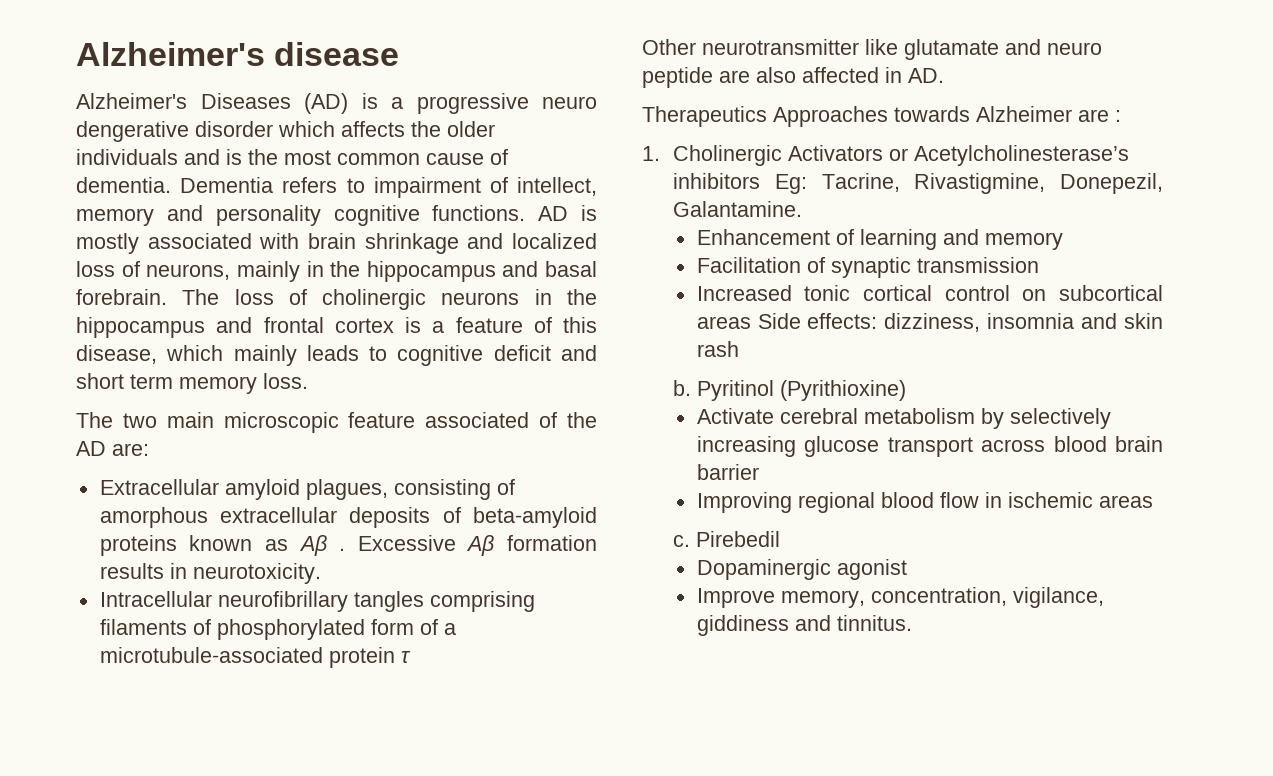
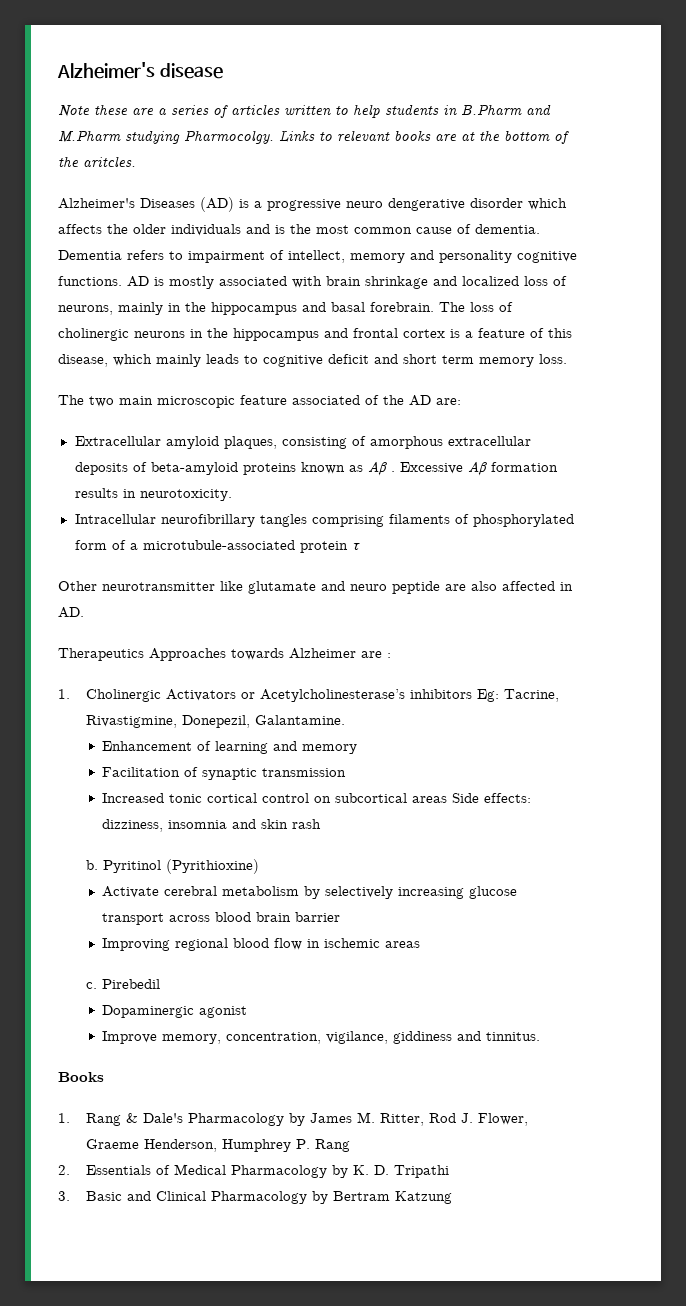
+ Note these are a series of articles written to help students in B.Pharm and M.Pharm studying Pharmocolgy. Links to relevant books are at the bottom of the aritcles.
- Extracellular amyloid plagues, consisting of amorphous extracellular deposits of beta-amyloid proteins known as Aβ .
+ Extracellular amyloid plaques, consisting of amorphous extracellular deposits of beta-amyloid proteins known as Aβ .
+ Books
+ 1. Rang & Dale's Pharmacology by James M. Ritter, Rod J. Flower, Graeme Henderson, Humphrey P. Rang
+ 2. Essentials of Medical Pharmacology by K. D. Tripathi
+ 3. Basic and Clinical Pharmacology by Bertram Katzung

